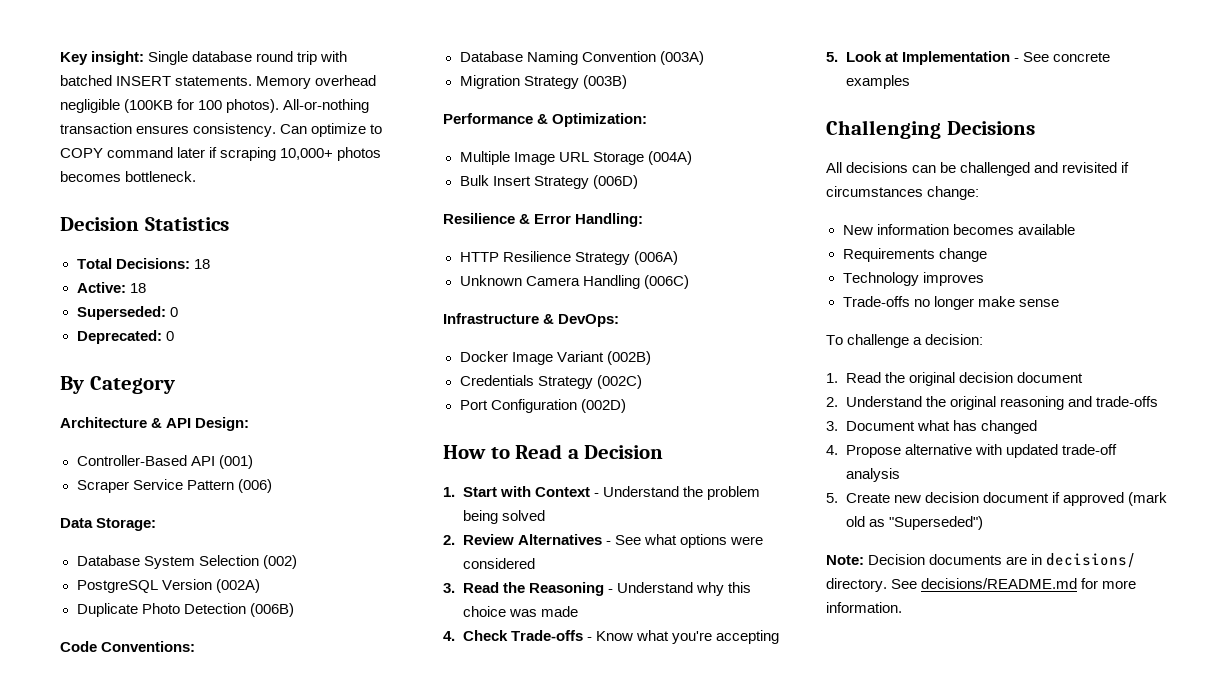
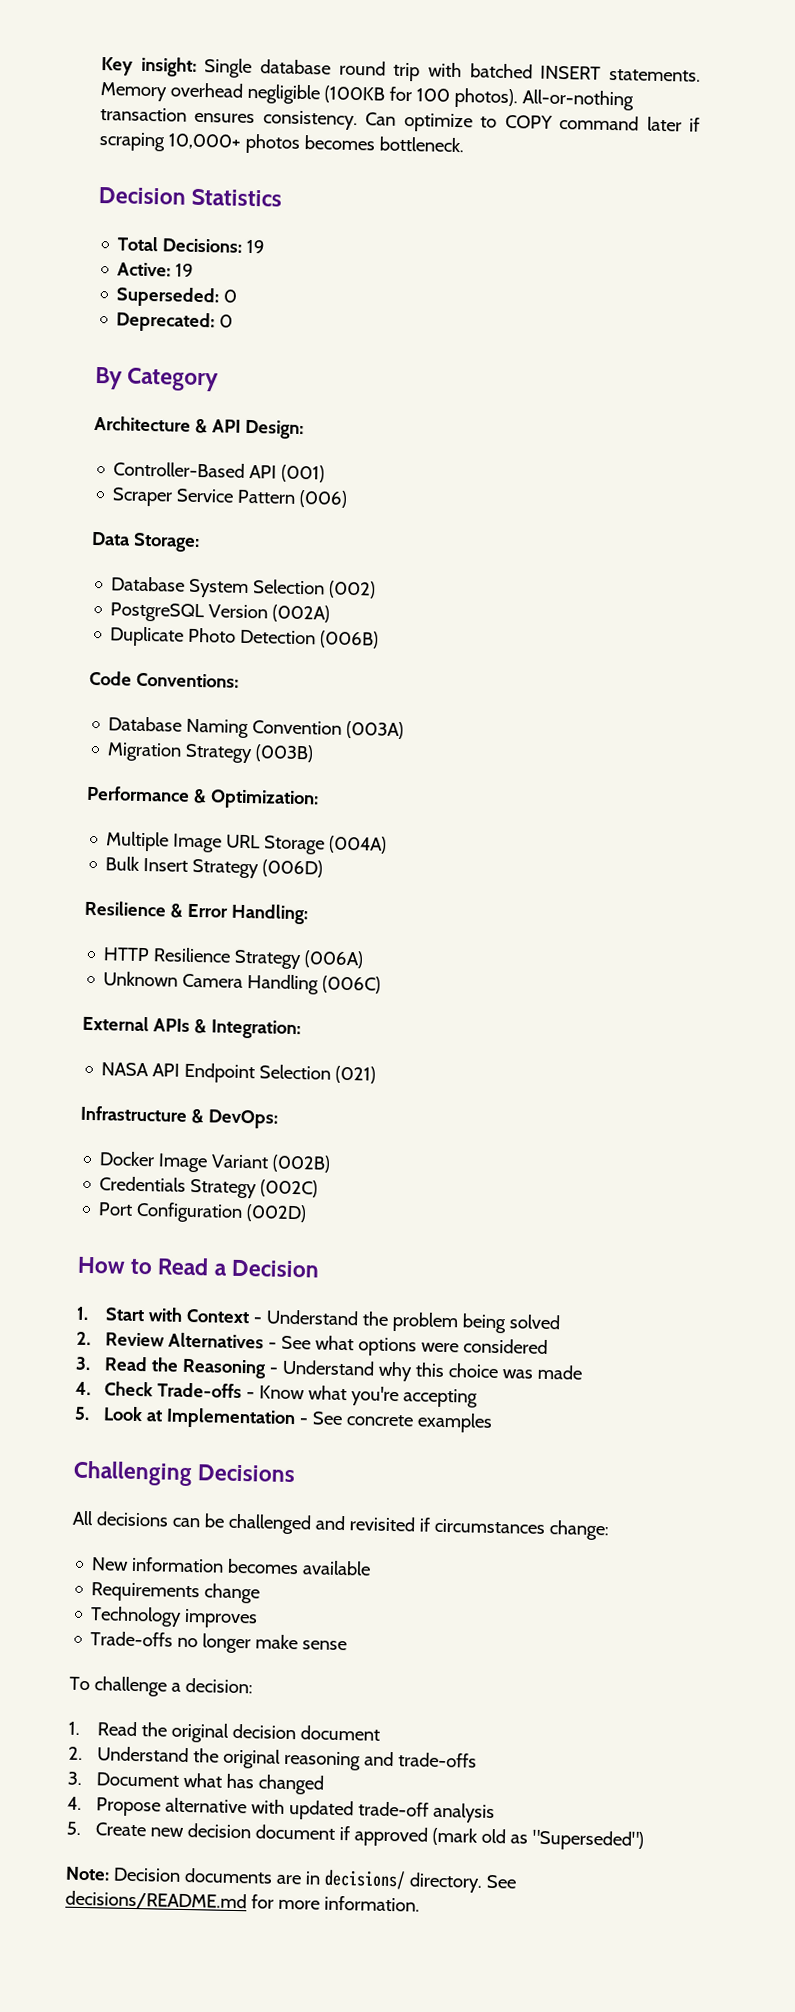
- Total Decisions: 18
+ Total Decisions: 19
- Active: 18
+ Active: 19
+ External APIs & Integration:
+ NASA API Endpoint Selection (021)

